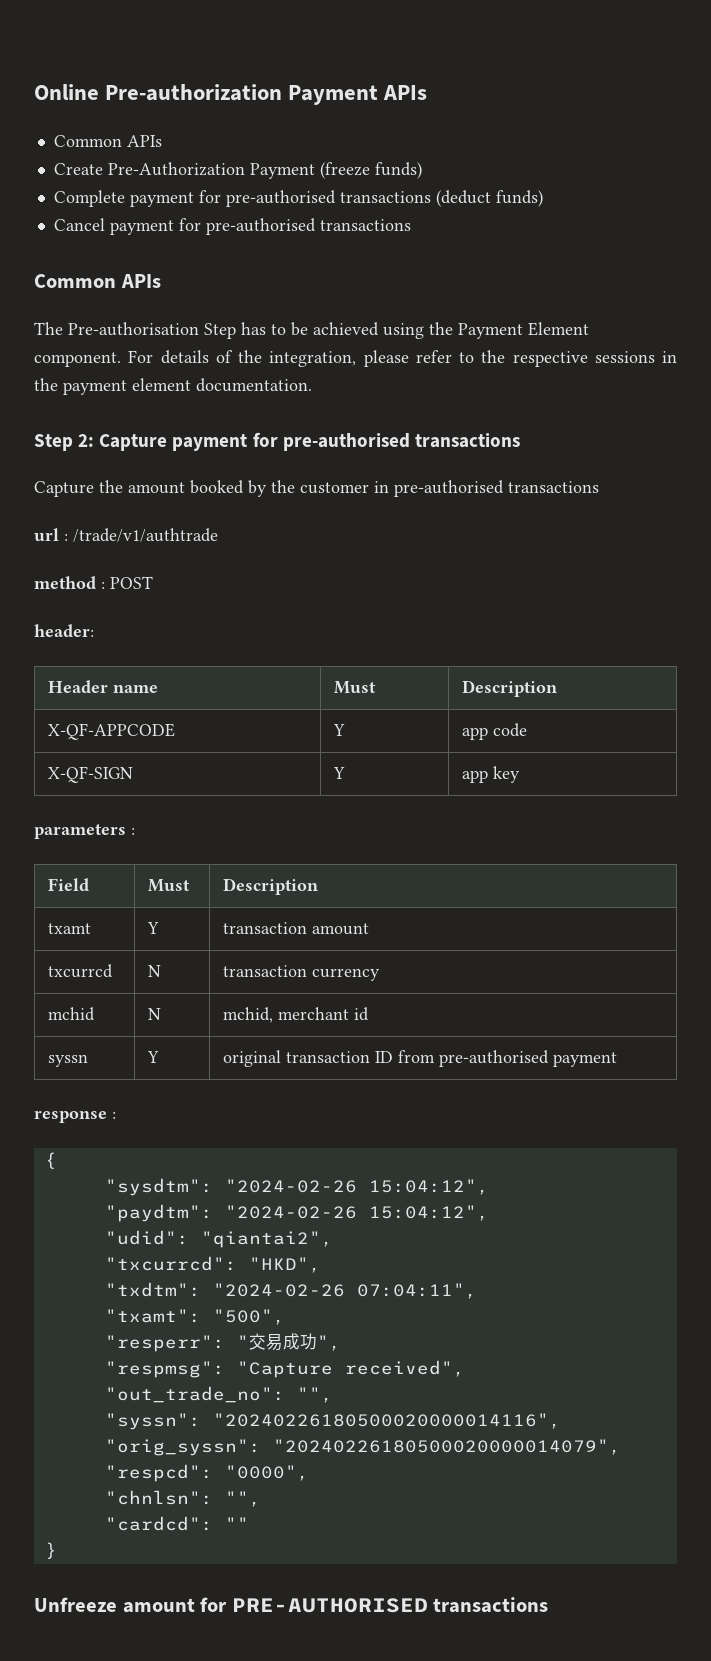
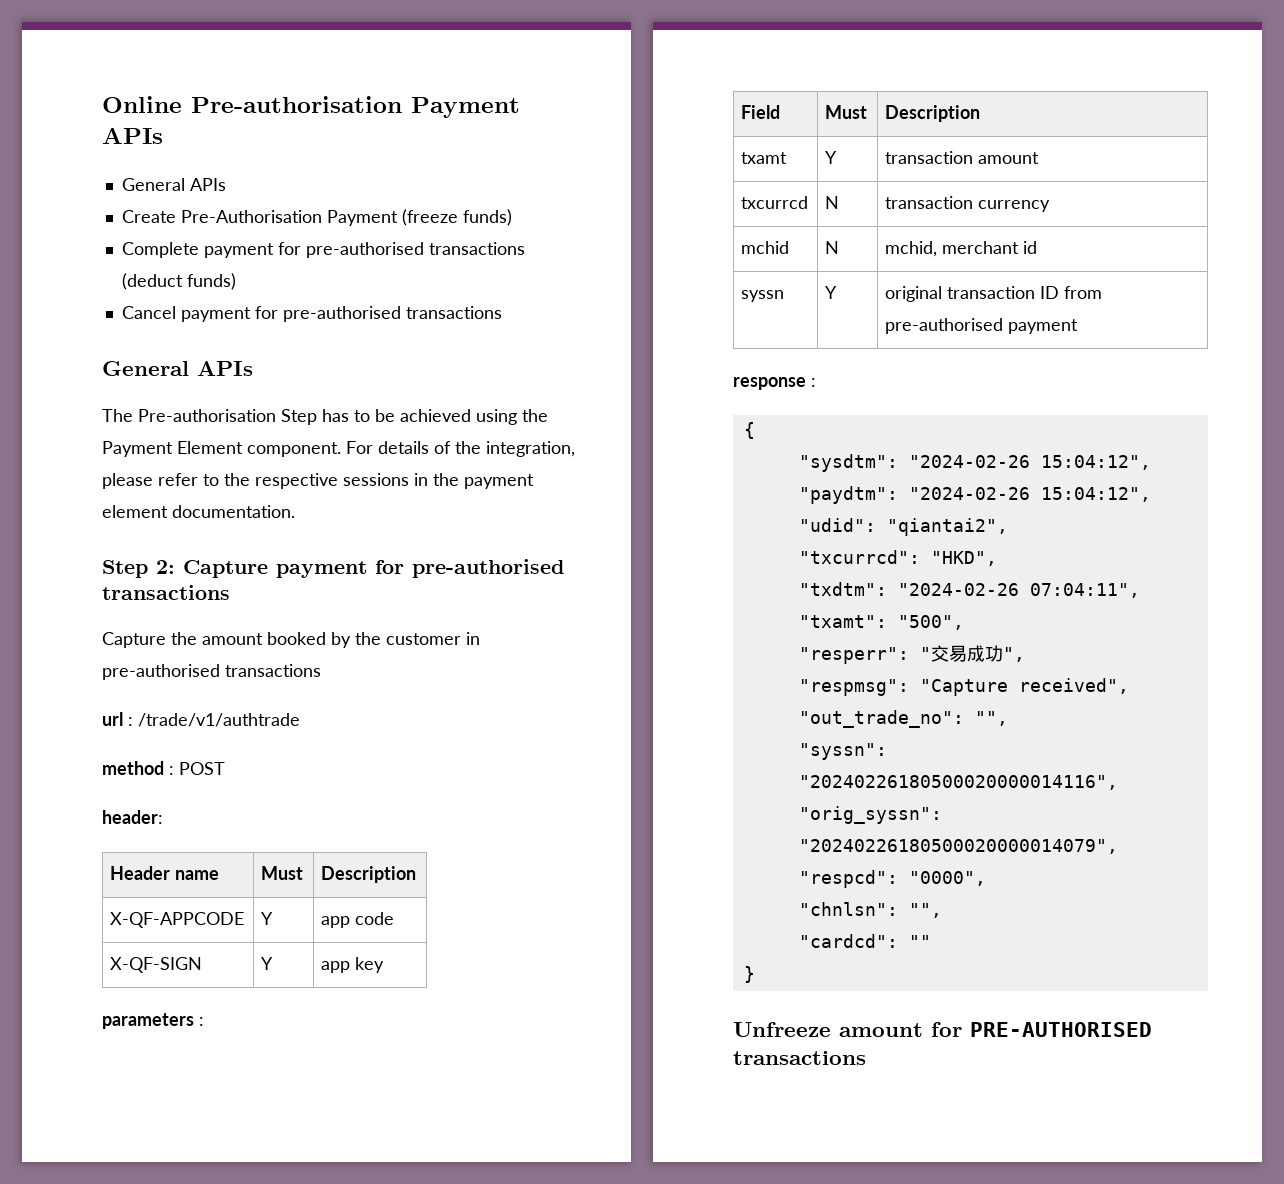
- Online Pre-authorization Payment APIs
- Common APIs
+ Online Pre-authorisation Payment APIs
+ General APIs
- Create Pre-Authorization Payment (freeze funds)
+ Create Pre-Authorisation Payment (freeze funds)
  Cancel payment for pre-authorised transactions
- Common APIs
+ General APIs

